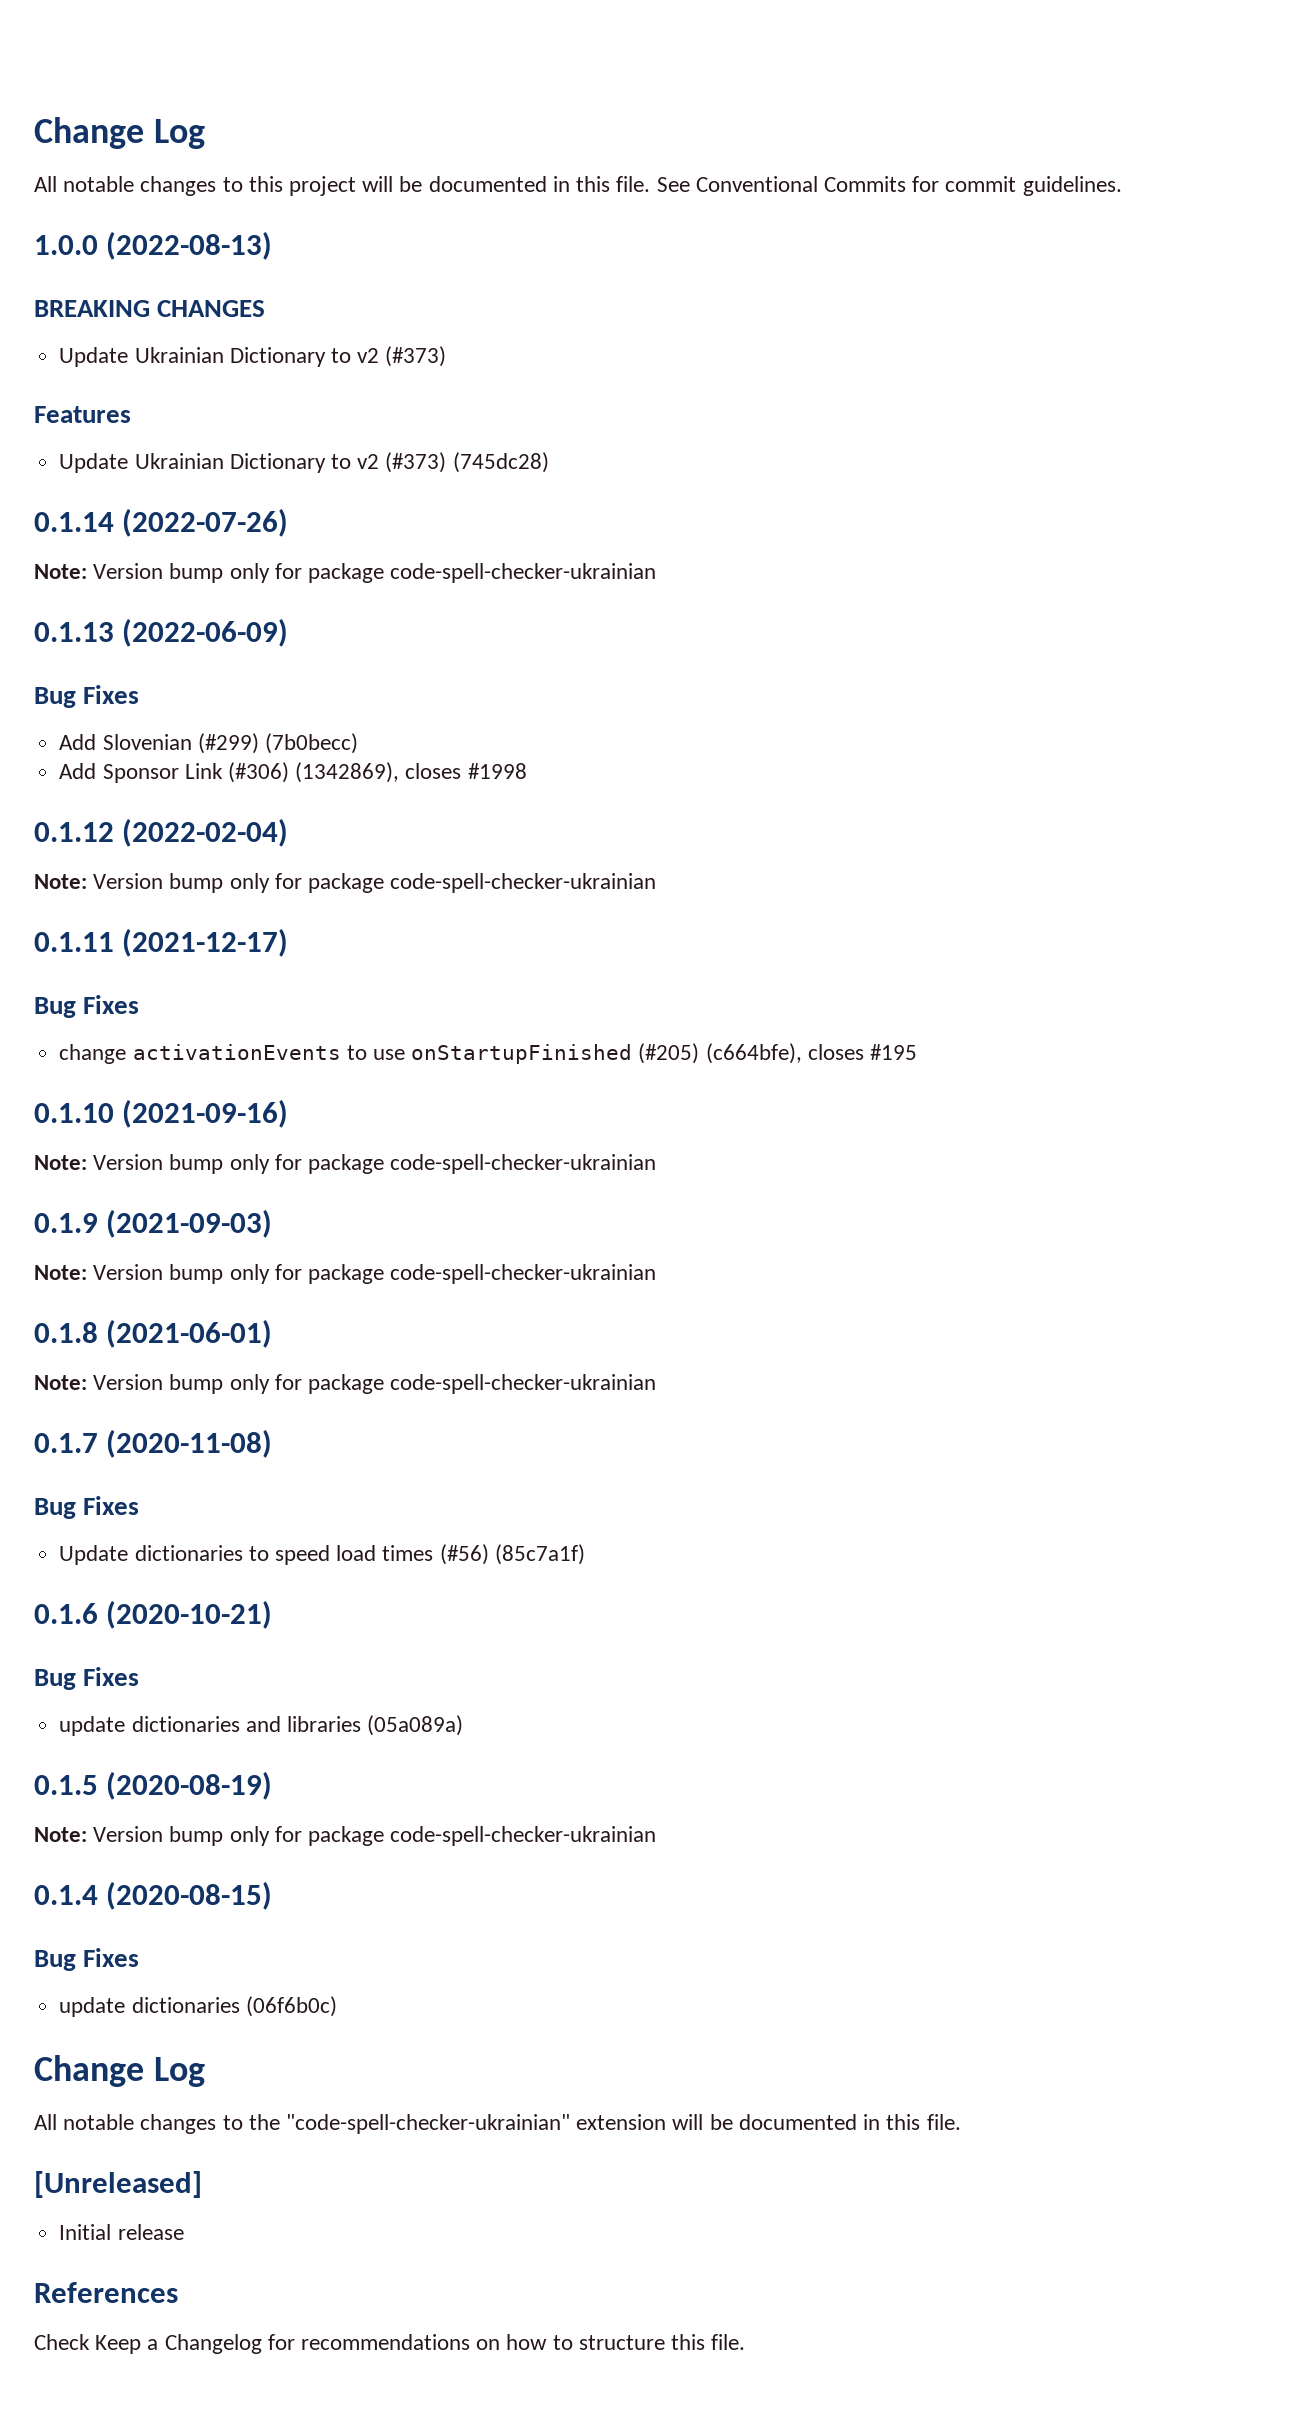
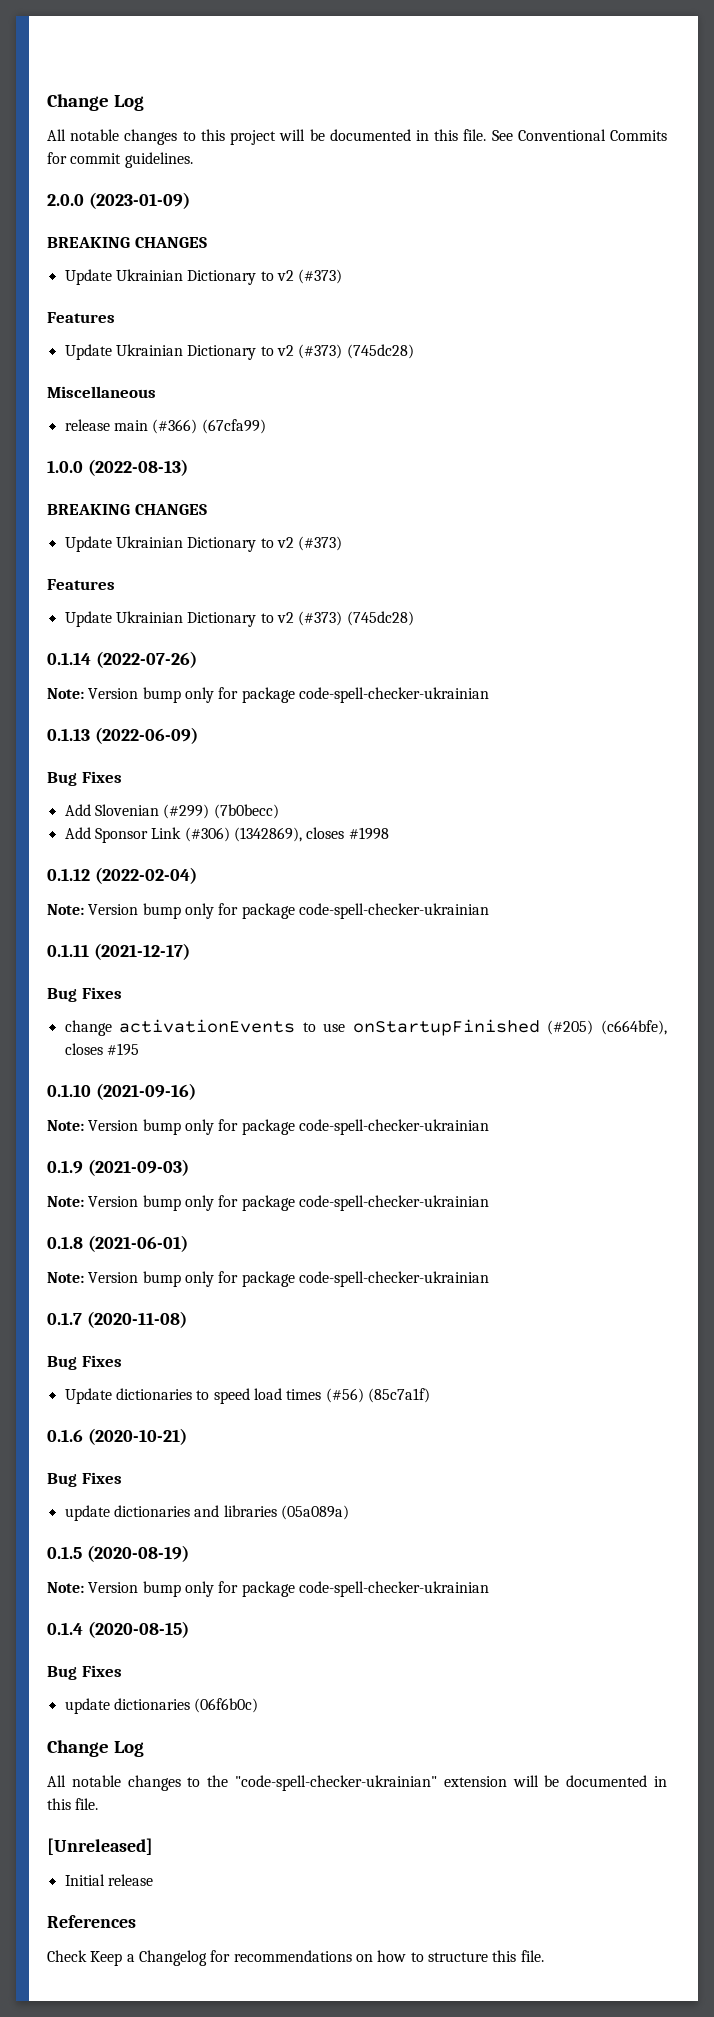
+ 2.0.0 (2023-01-09)
+ BREAKING CHANGES
+ Update Ukrainian Dictionary to v2 (#373)
+ Features
+ Update Ukrainian Dictionary to v2 (#373) (745dc28)
+ Miscellaneous
+ release main (#366) (67cfa99)

